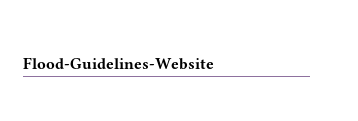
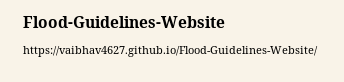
+ https://vaibhav4627.github.io/Flood-Guidelines-Website/

